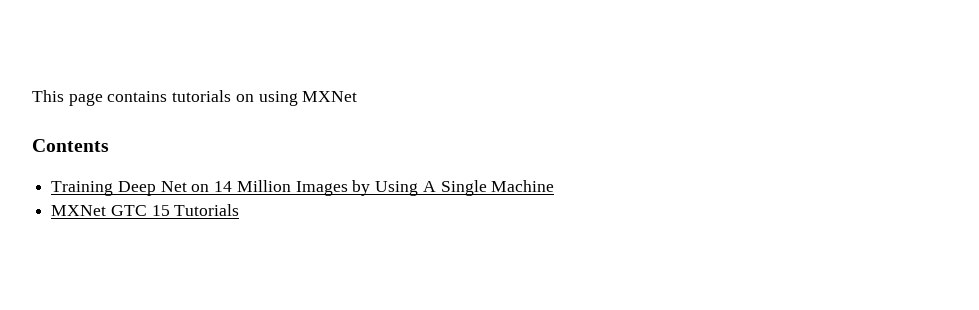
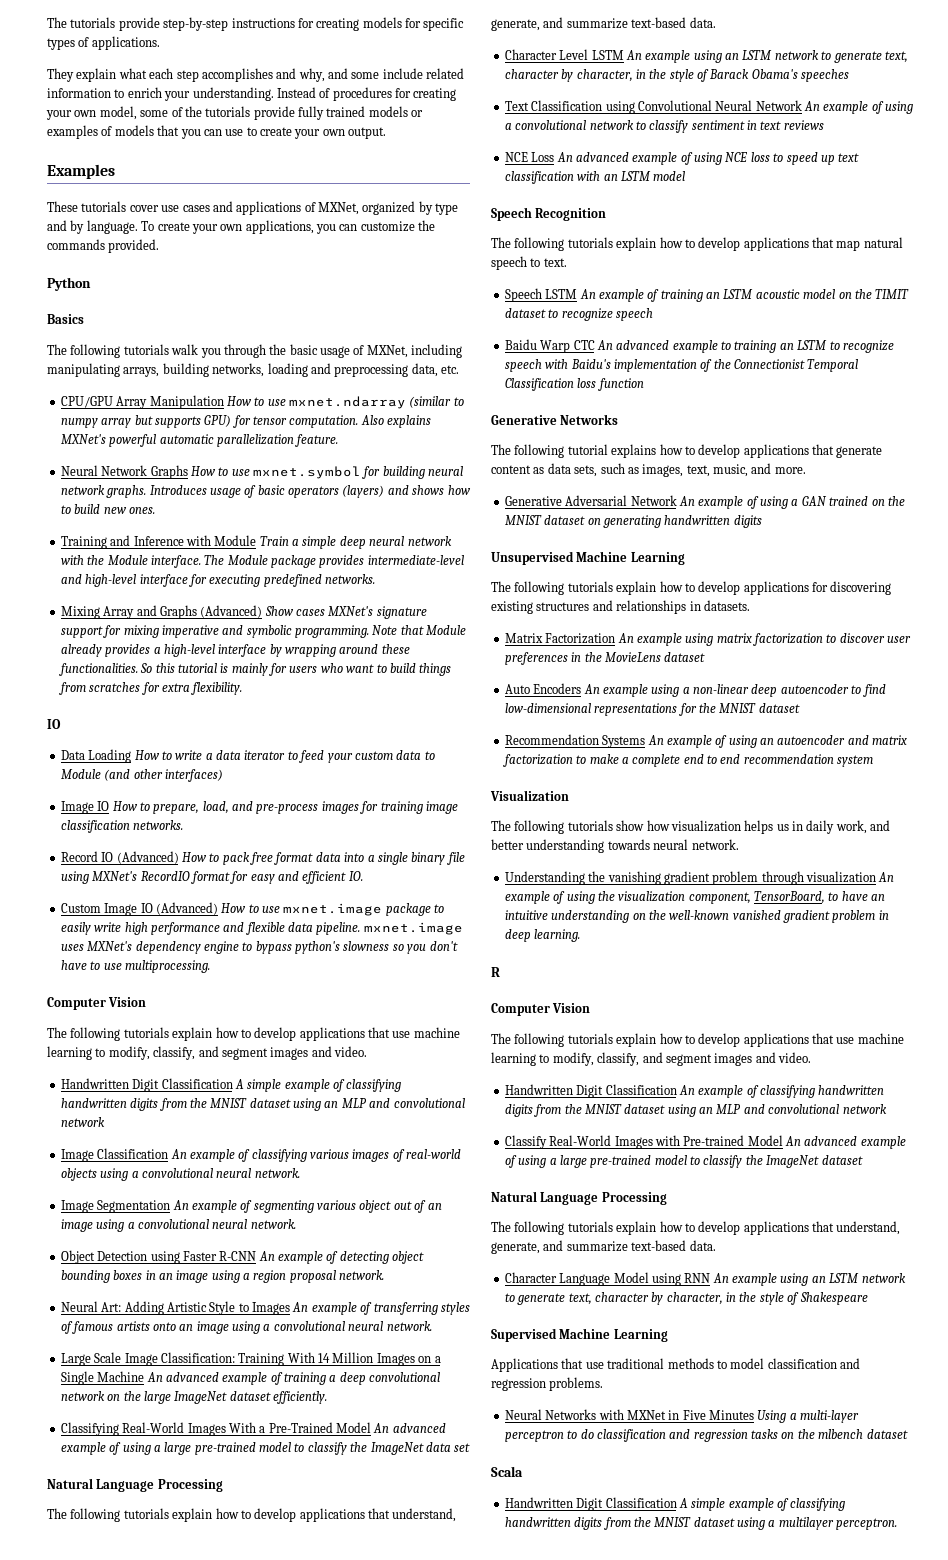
- This page contains tutorials on using MXNet
- Contents
- Training Deep Net on 14 Million Images by Using A Single Machine
- MXNet GTC 15 Tutorials
+ The tutorials provide step-by-step instructions for creating models for specific types of applications.
+ They explain what each step accomplishes and why, and some include related information to enrich your understanding. Instead of procedures for creating your own model, some of the tutorials provide fully trained models or examples of models that you can use to create your own output.
+ Examples
+ These tutorials cover use cases and applications of MXNet, organized by type and by language. To create your own applications, you can customize the commands provided.
+ Python
+ Basics
+ The following tutorials walk you through the basic usage of MXNet, including manipulating arrays, building networks, loading and preprocessing data, etc.
+ CPU/GPU Array Manipulation How to use mxnet.ndarray (similar to numpy array but supports GPU) for tensor computation. Also explains MXNet's powerful automatic parallelization feature.
+ Neural Network Graphs How to use mxnet.symbol for building neural network graphs. Introduces usage of basic operators (layers) and shows how to build new ones.
+ Training and Inference with Module Train a simple deep neural network with the Module interface. The Module package provides intermediate-level and high-level interface for executing predefined networks.
+ Mixing Array and Graphs (Advanced) Show cases MXNet's signature support for mixing imperative and symbolic programming. Note that Module already provides a high-level interface by wrapping around these functionalities. So this tutorial is mainly for users who want to build things from scratches for extra flexibility.
+ IO
+ Data Loading How to write a data iterator to feed your custom data to Module (and other interfaces)
+ Image IO How to prepare, load, and pre-process images for training image classification networks.
+ Record IO (Advanced) How to pack free format data into a single binary file using MXNet's RecordIO format for easy and efficient IO.
+ Custom Image IO (Advanced) How to use mxnet.image package to easily write high performance and flexible data pipeline. mxnet.image uses MXNet's dependency engine to bypass python's slowness so you don't have to use multiprocessing.
+ Computer Vision
+ The following tutorials explain how to develop applications that use machine learning to modify, classify, and segment images and video.
+ Handwritten Digit Classification A simple example of classifying handwritten digits from the MNIST dataset using an MLP and convolutional network
+ Image Classification An example of classifying various images of real-world objects using a convolutional neural network.
+ Image Segmentation An example of segmenting various object out of an image using a convolutional neural network.
+ Object Detection using Faster R-CNN An example of detecting object bounding boxes in an image using a region proposal network.
+ Neural Art: Adding Artistic Style to Images An example of transferring styles of famous artists onto an image using a convolutional neural network.
+ Large Scale Image Classification: Training With 14 Million Images on a Single Machine An advanced example of training a deep convolutional network on the large ImageNet dataset efficiently.
+ Classifying Real-World Images With a Pre-Trained Model An advanced example of using a large pre-trained model to classify the ImageNet data set
+ Natural Language Processing
+ The following tutorials explain how to develop applications that understand, generate, and summarize text-based data.
+ Character Level LSTM An example using an LSTM network to generate text, character by character, in the style of Barack Obama's speeches
+ Text Classification using Convolutional Neural Network An example of using a convolutional network to classify sentiment in text reviews
+ NCE Loss An advanced example of using NCE loss to speed up text classification with an LSTM model
+ Speech Recognition
+ The following tutorials explain how to develop applications that map natural speech to text.
+ Speech LSTM An example of training an LSTM acoustic model on the TIMIT dataset to recognize speech
+ Baidu Warp CTC An advanced example to training an LSTM to recognize speech with Baidu's implementation of the Connectionist Temporal Classification loss function
+ Generative Networks
+ The following tutorial explains how to develop applications that generate content as data sets, such as images, text, music, and more.
+ Generative Adversarial Network An example of using a GAN trained on the MNIST dataset on generating handwritten digits
+ Unsupervised Machine Learning
+ The following tutorials explain how to develop applications for discovering existing structures and relationships in datasets.
+ Matrix Factorization An example using matrix factorization to discover user preferences in the MovieLens dataset
+ Auto Encoders An example using a non-linear deep autoencoder to find low-dimensional representations for the MNIST dataset
+ Recommendation Systems An example of using an autoencoder and matrix factorization to make a complete end to end recommendation system
+ Visualization
+ The following tutorials show how visualization helps us in daily work, and better understanding towards neural network.
+ Understanding the vanishing gradient problem through visualization An example of using the visualization component, TensorBoard, to have an intuitive understanding on the well-known vanished gradient problem in deep learning.
+ R
+ Computer Vision
+ The following tutorials explain how to develop applications that use machine learning to modify, classify, and segment images and video.
+ Handwritten Digit Classification An example of classifying handwritten digits from the MNIST dataset using an MLP and convolutional network
+ Classify Real-World Images with Pre-trained Model An advanced example of using a large pre-trained model to classify the ImageNet dataset
+ Natural Language Processing
+ The following tutorials explain how to develop applications that understand, generate, and summarize text-based data.
+ Character Language Model using RNN An example using an LSTM network to generate text, character by character, in the style of Shakespeare
+ Supervised Machine Learning
+ Applications that use traditional methods to model classification and regression problems.
+ Neural Networks with MXNet in Five Minutes Using a multi-layer perceptron to do classification and regression tasks on the mlbench dataset
+ Scala
+ Handwritten Digit Classification A simple example of classifying handwritten digits from the MNIST dataset using a multilayer perceptron.

